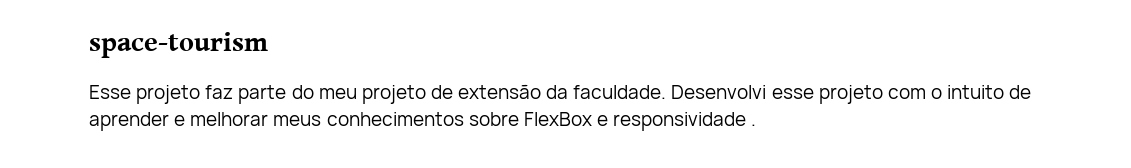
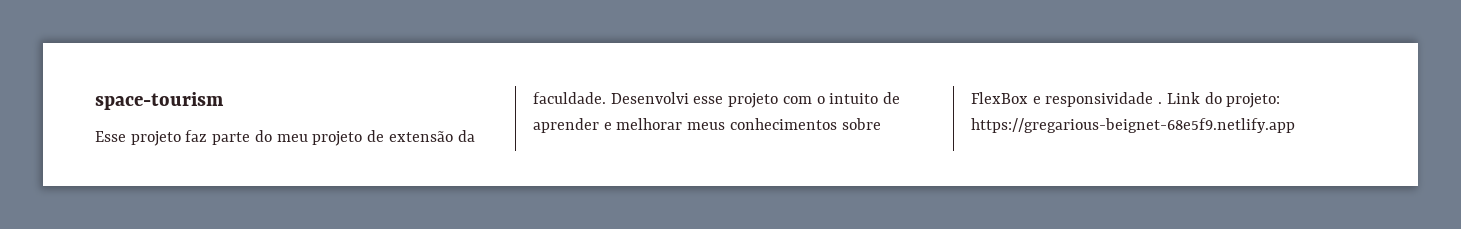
+ Link do projeto: https://gregarious-beignet-68e5f9.netlify.app

